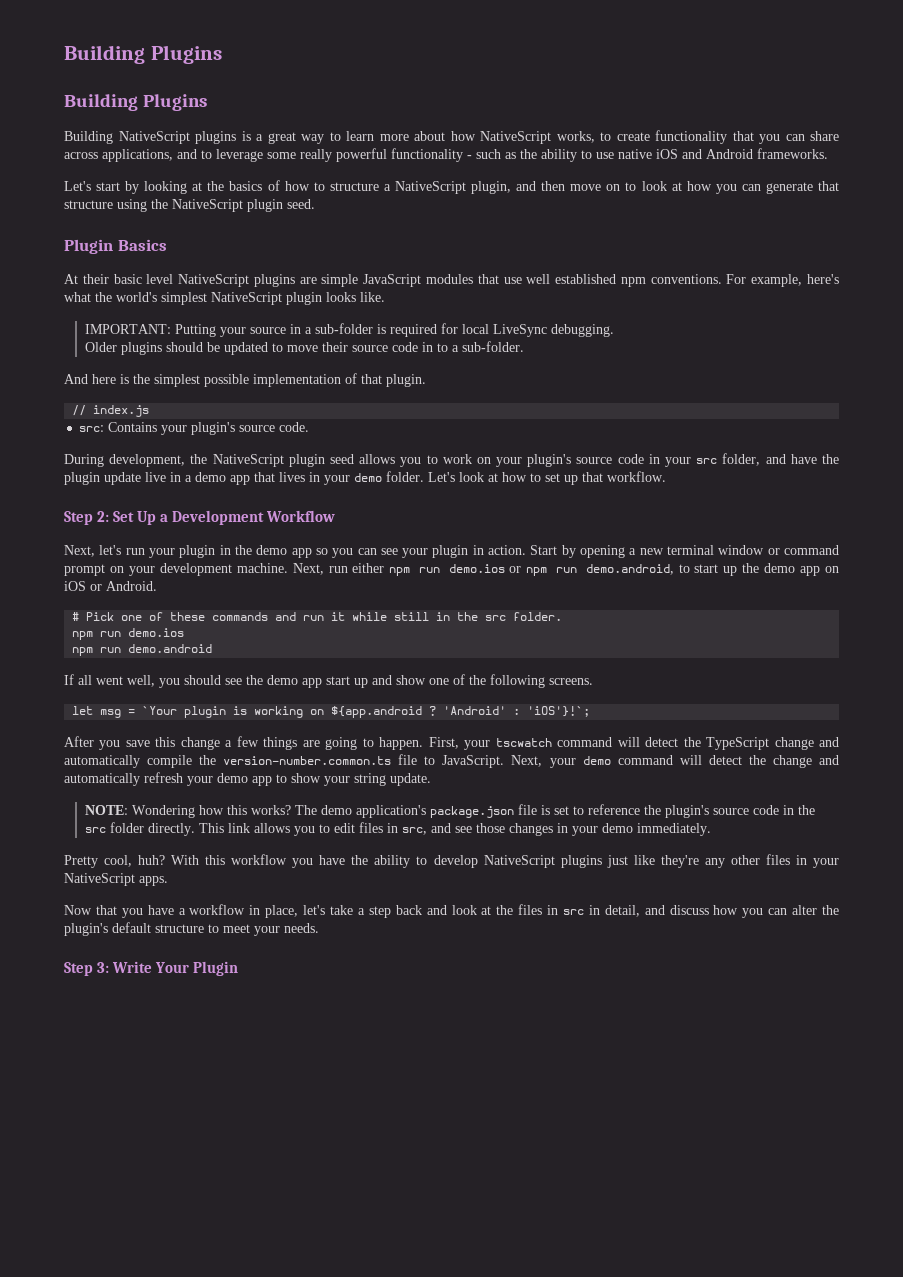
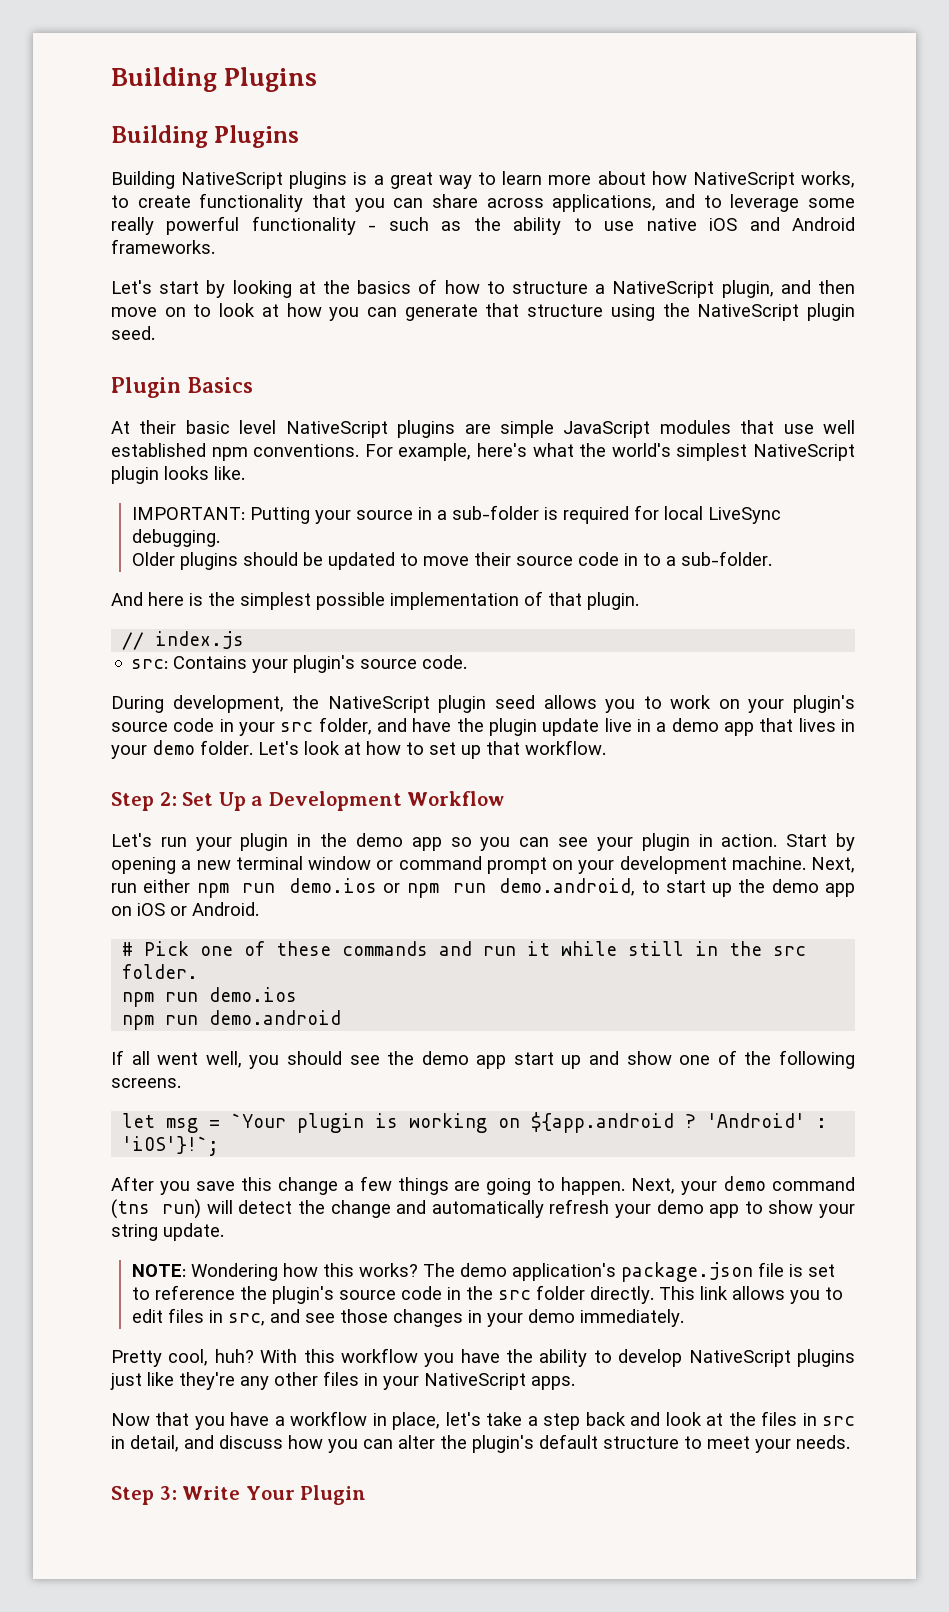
- Next, let's run your plugin in the demo app so you can see your plugin in action.
+ Let's run your plugin in the demo app so you can see your plugin in action.
- First, your tscwatch command will detect the TypeScript change and automatically compile the version-number.common.ts file to JavaScript.
- Next, your demo command will detect the change and automatically refresh your demo app to show your string update.
+ Next, your demo command (tns run) will detect the change and automatically refresh your demo app to show your string update.

